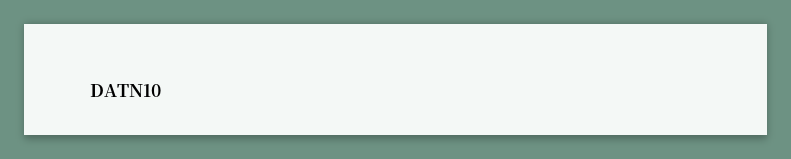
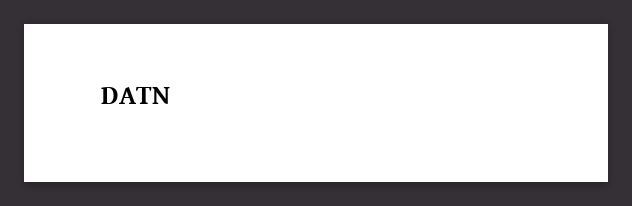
- DATN10
+ DATN

